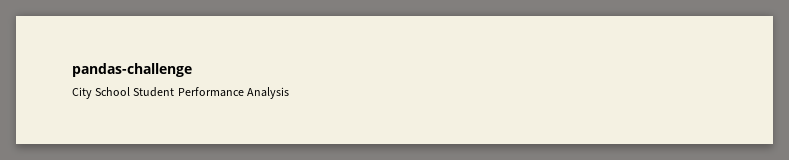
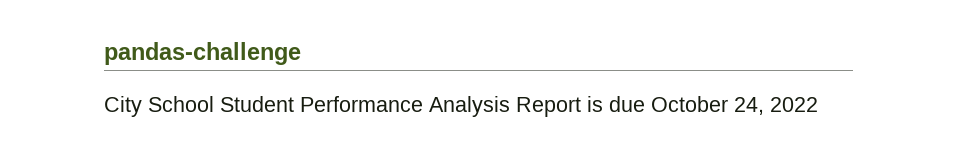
- City School Student Performance Analysis
+ City School Student Performance Analysis Report is due October 24, 2022

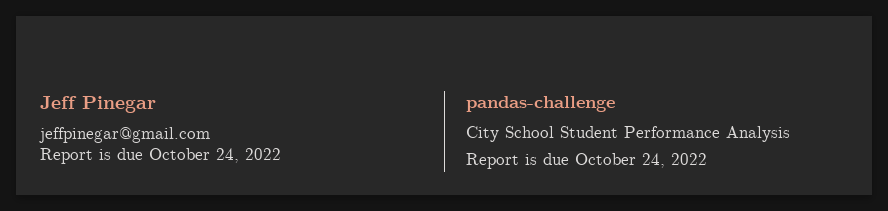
+ Jeff Pinegar
+ jeffpinegar@gmail.com
+ Report is due October 24, 2022
- City School Student Performance Analysis Report is due October 24, 2022
+ City School Student Performance Analysis
+ Report is due October 24, 2022

